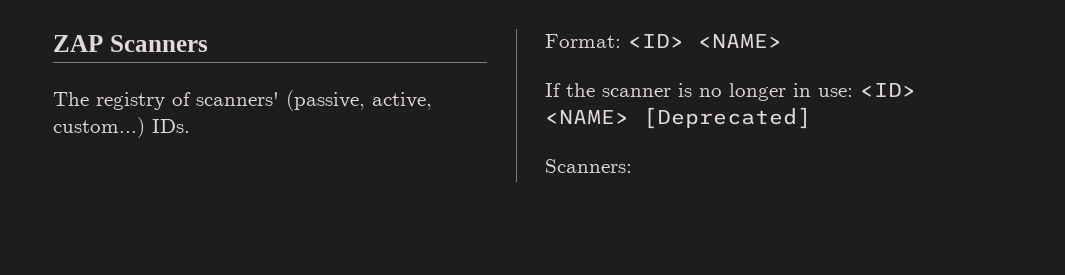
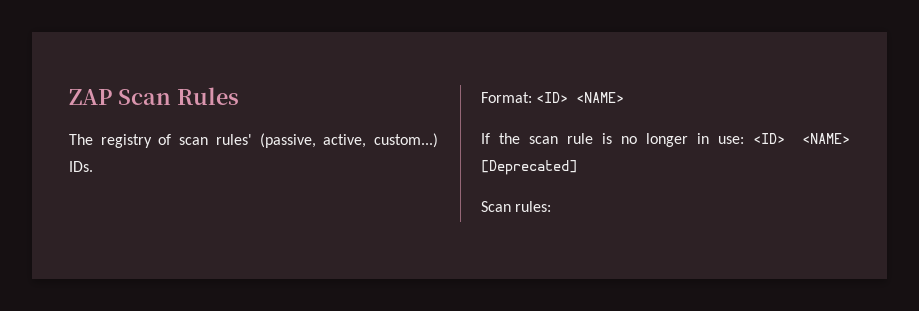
- ZAP Scanners
+ ZAP Scan Rules
- The registry of scanners' (passive, active, custom...)
+ The registry of scan rules' (passive, active, custom...)
- If the scanner is no longer in use: <ID> <NAME> [Deprecated]
+ If the scan rule is no longer in use: <ID> <NAME> [Deprecated]
- Scanners:
+ Scan rules:

